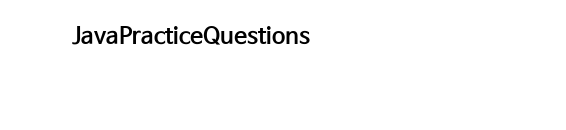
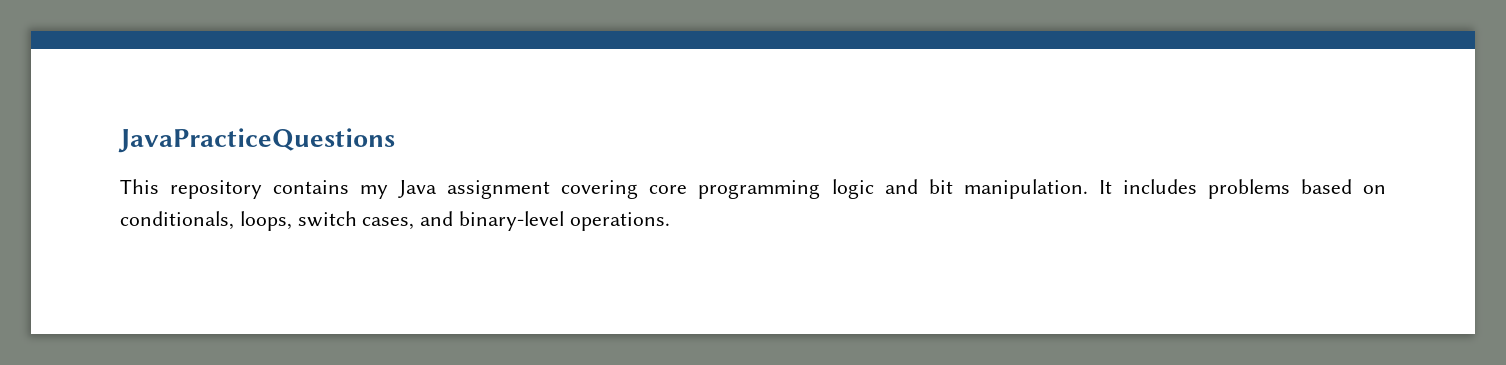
+ This repository contains my Java assignment covering core programming logic and bit manipulation. It includes problems based on conditionals, loops, switch cases, and binary-level operations.

